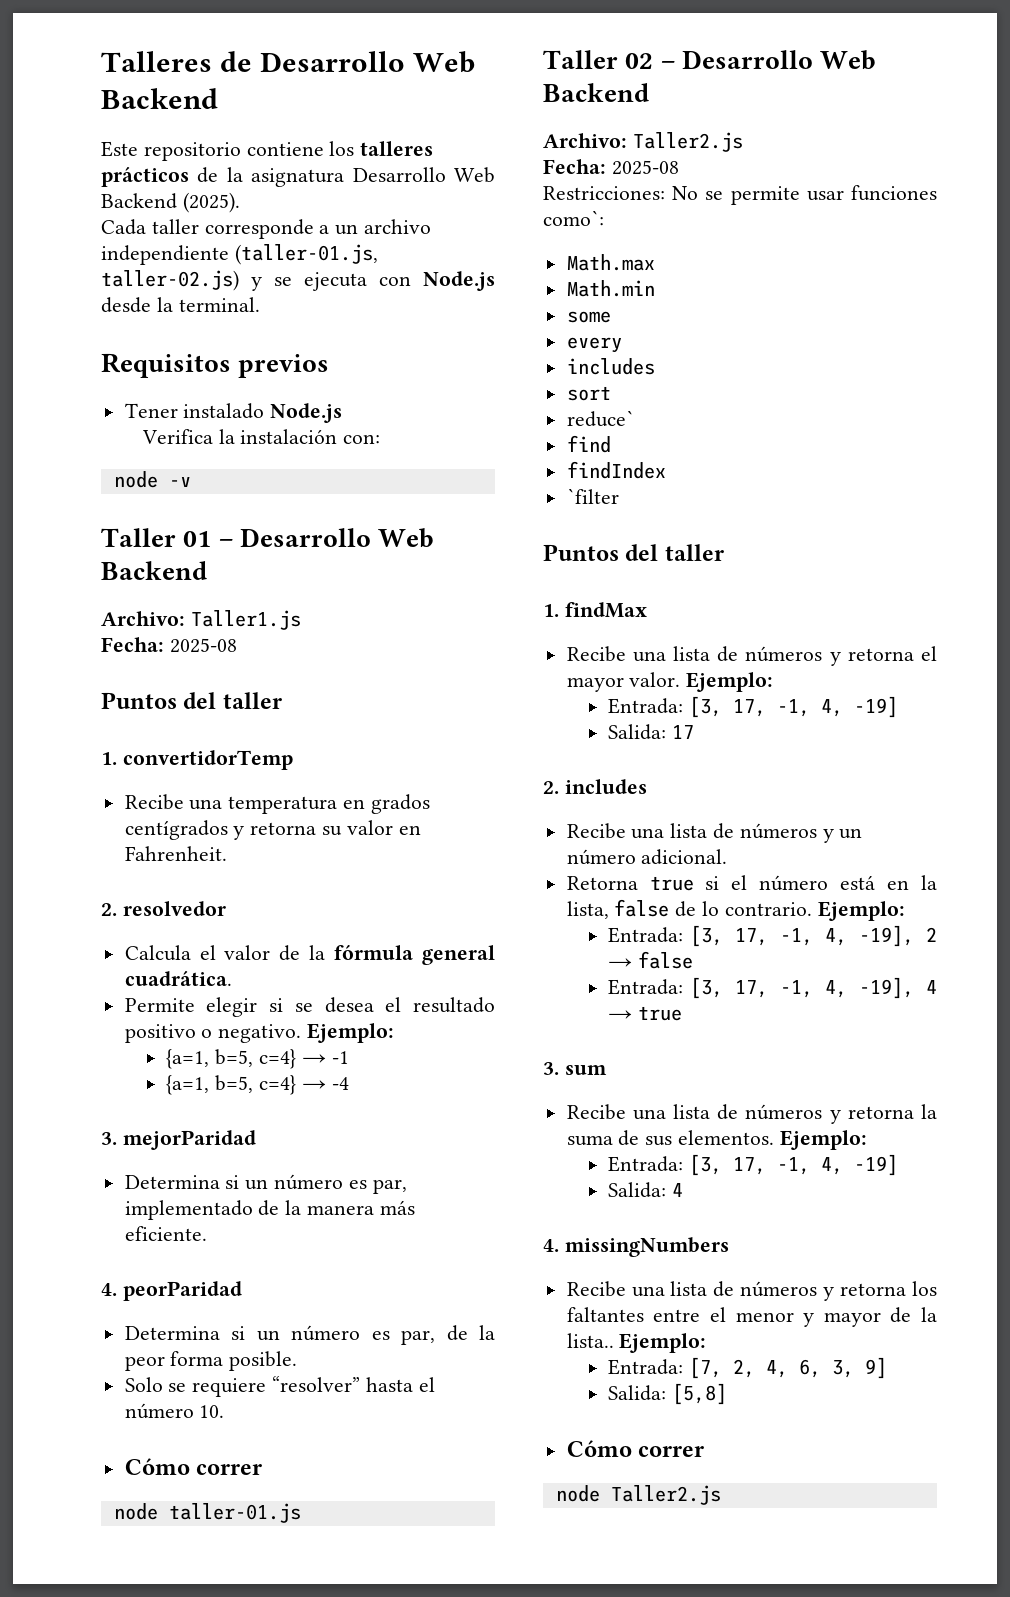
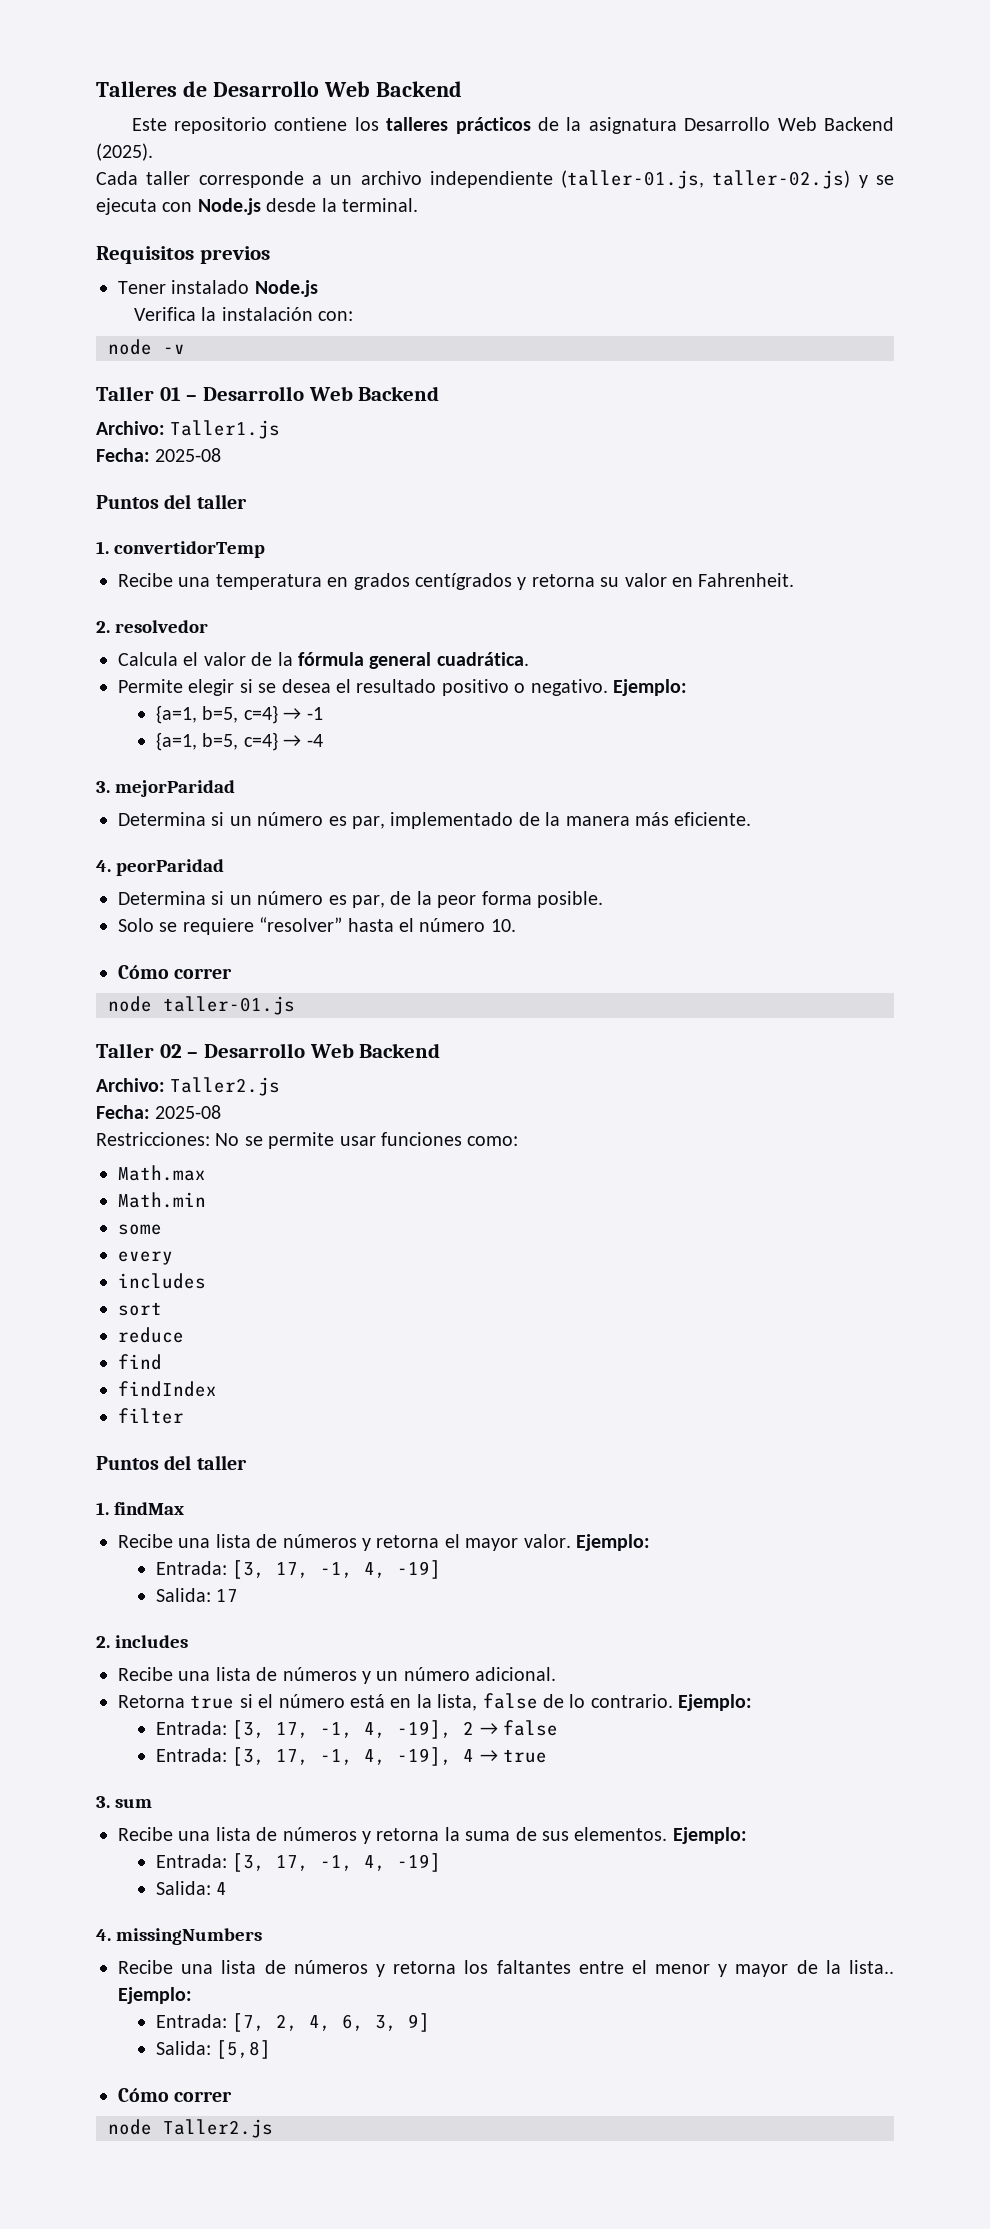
- Restricciones: No se permite usar funciones como`:
+ Restricciones: No se permite usar funciones como:
- reduce`
+ reduce
- `filter
+ filter

